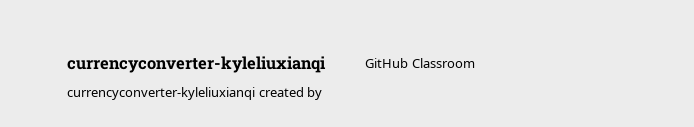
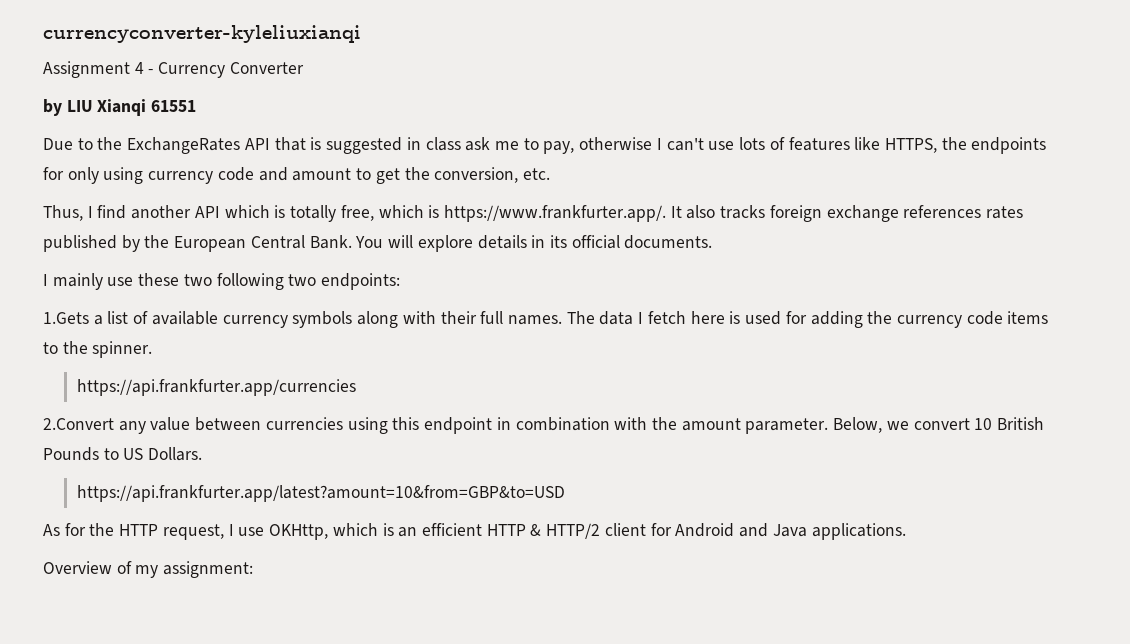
- currencyconverter-kyleliuxianqi created by GitHub Classroom
+ Assignment 4 - Currency Converter
+ by LIU Xianqi 61551
+ Due to the ExchangeRates API that is suggested in class ask me to pay, otherwise I can't use lots of features like HTTPS, the endpoints for only using currency code and amount to get the conversion, etc.
+ Thus, I find another API which is totally free, which is https://www.frankfurter.app/. It also tracks foreign exchange references rates published by the European Central Bank. You will explore details in its official documents.
+ I mainly use these two following two endpoints:
+ 1.Gets a list of available currency symbols along with their full names. The data I fetch here is used for adding the currency code items to the spinner.
+ https://api.frankfurter.app/currencies
+ 2.Convert any value between currencies using this endpoint in combination with the amount parameter. Below, we convert 10 British Pounds to US Dollars.
+ https://api.frankfurter.app/latest?amount=10&from=GBP&to=USD
+ As for the HTTP request, I use OKHttp, which is an efficient HTTP & HTTP/2 client for Android and Java applications.
+ Overview of my assignment:

